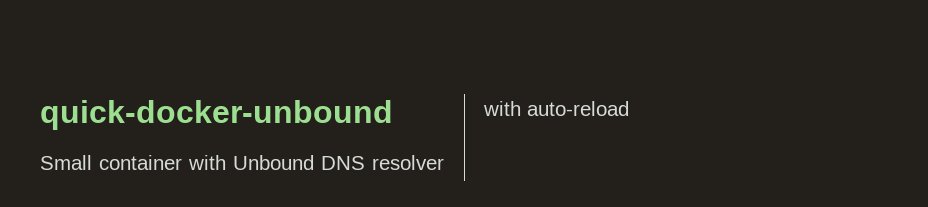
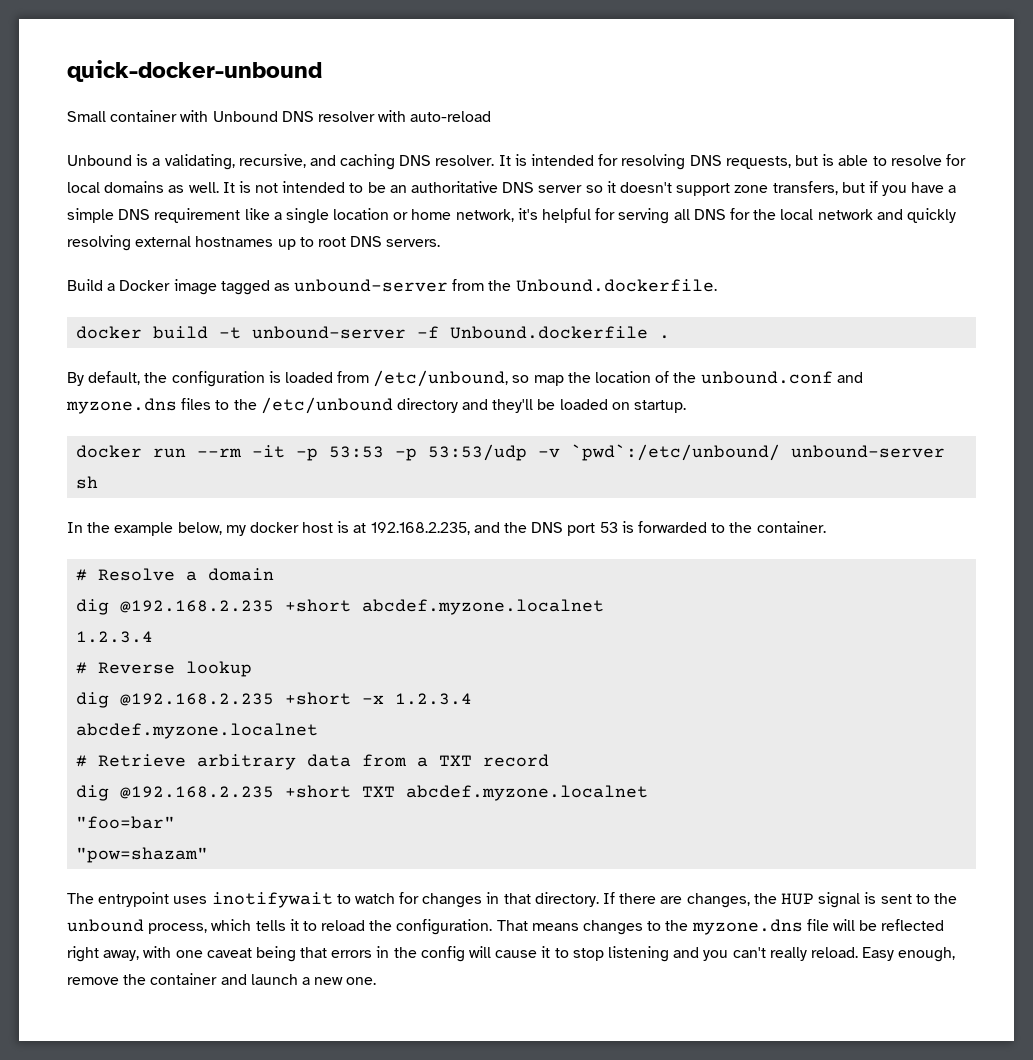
+ Unbound is a validating, recursive, and caching DNS resolver. It is intended for resolving DNS requests, but is able to resolve for local domains as well. It is not intended to be an authoritative DNS server so it doesn't support zone transfers, but if you have a simple DNS requirement like a single location or home network, it's helpful for serving all DNS for the local network and quickly resolving external hostnames up to root DNS servers.
+ Build a Docker image tagged as unbound-server from the Unbound.dockerfile.
+ docker build -t unbound-server -f Unbound.dockerfile .
+ By default, the configuration is loaded from /etc/unbound, so map the location of the unbound.conf and myzone.dns files to the /etc/unbound directory and they'll be loaded on startup.
+ docker run --rm -it -p 53:53 -p 53:53/udp -v `pwd`:/etc/unbound/ unbound-server sh
+ In the example below, my docker host is at 192.168.2.235, and the DNS port 53 is forwarded to the container.
+ # Resolve a domain
+ dig @192.168.2.235 +short abcdef.myzone.localnet
+ 1.2.3.4
+ # Reverse lookup
+ dig @192.168.2.235 +short -x 1.2.3.4
+ abcdef.myzone.localnet
+ # Retrieve arbitrary data from a TXT record
+ dig @192.168.2.235 +short TXT abcdef.myzone.localnet
+ "foo=bar"
+ "pow=shazam"
+ The entrypoint uses inotifywait to watch for changes in that directory. If there are changes, the HUP signal is sent to the unbound process, which tells it to reload the configuration. That means changes to the myzone.dns file will be reflected right away, with one caveat being that errors in the config will cause it to stop listening and you can't really reload. Easy enough, remove the container and launch a new one.

